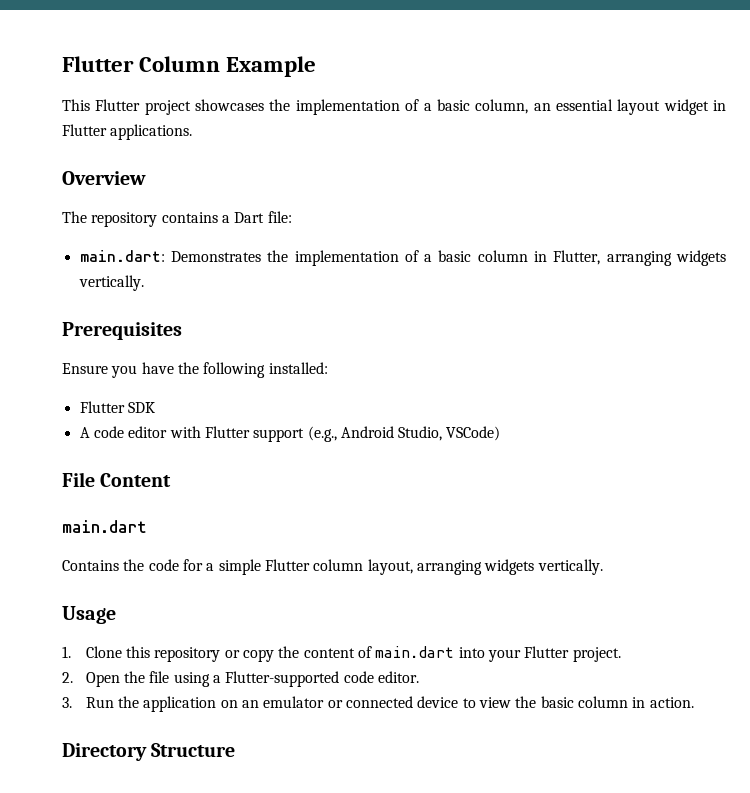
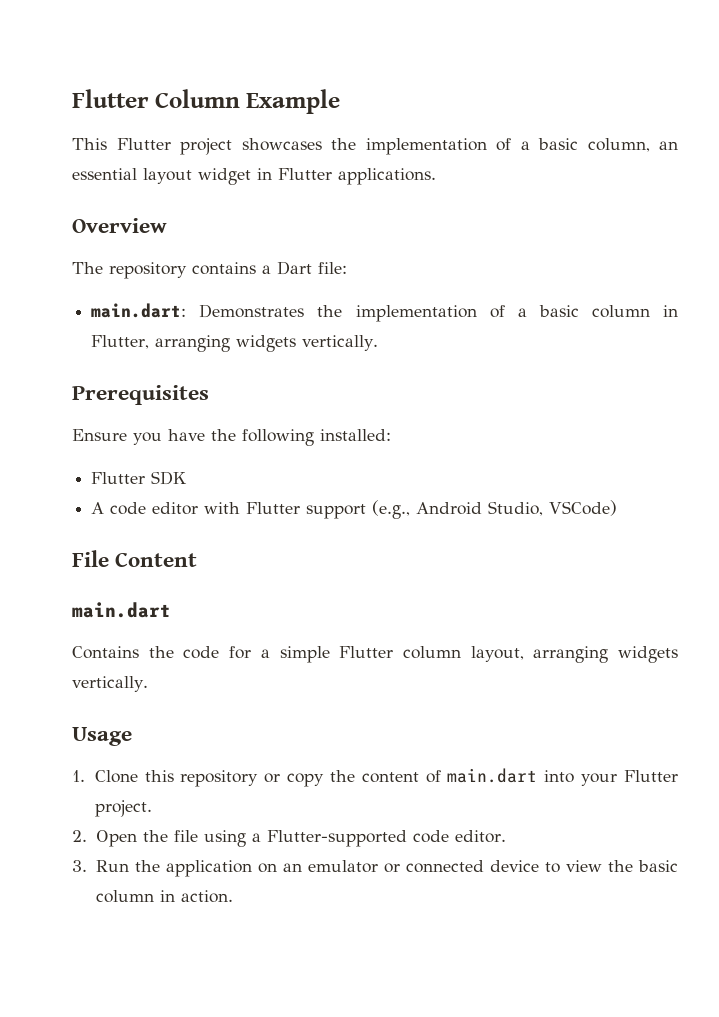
- Directory Structure

